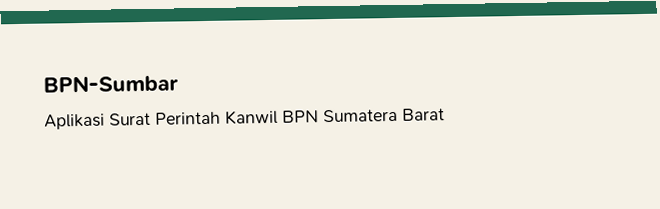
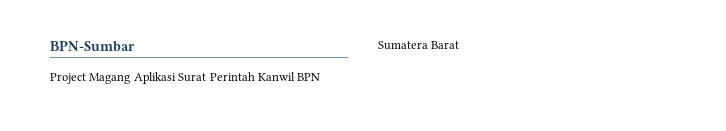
- Aplikasi Surat Perintah Kanwil BPN Sumatera Barat
+ Project Magang Aplikasi Surat Perintah Kanwil BPN Sumatera Barat

